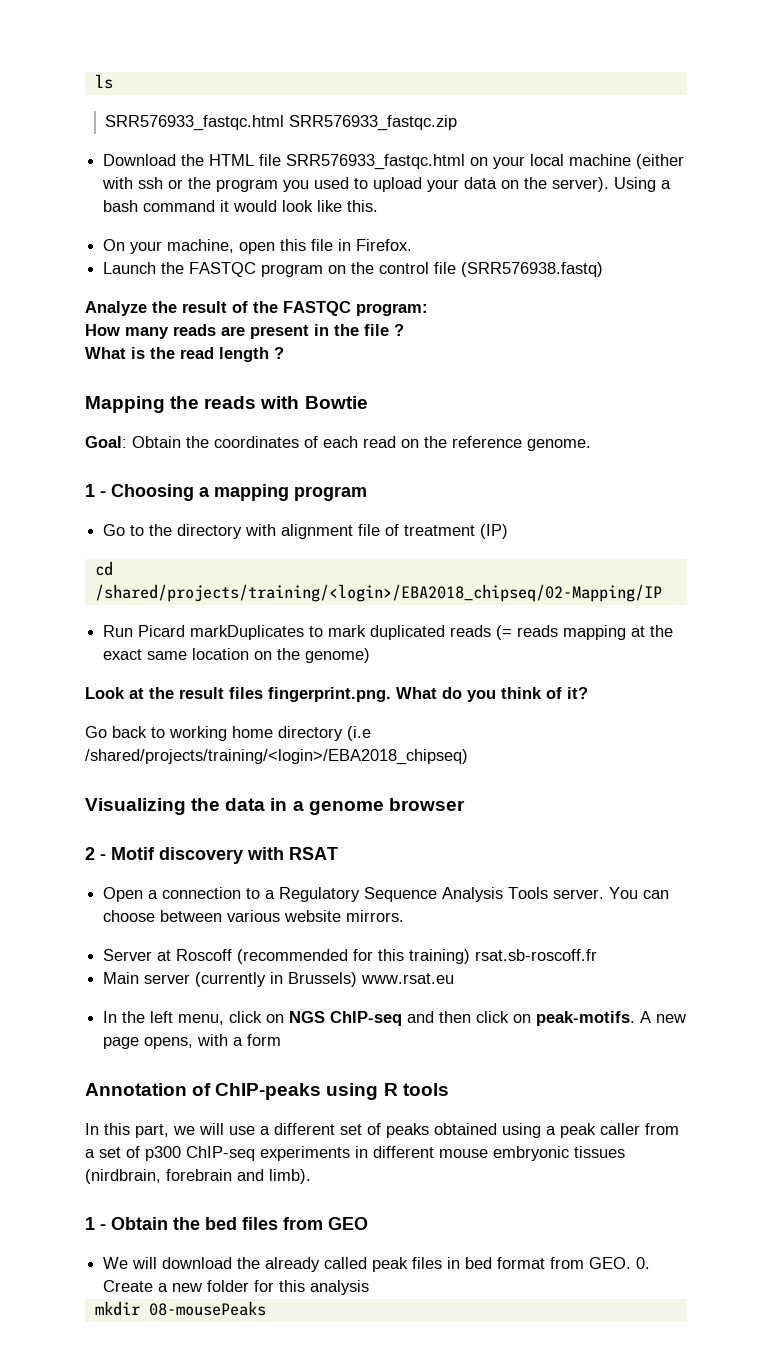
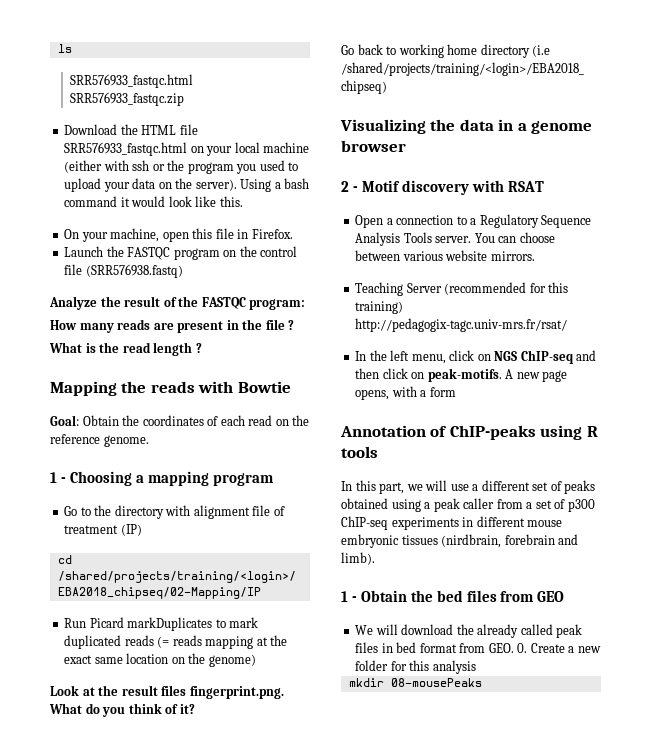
- Server at Roscoff (recommended for this training) rsat.sb-roscoff.fr
- Main server (currently in Brussels) www.rsat.eu
+ Teaching Server (recommended for this training) http://pedagogix-tagc.univ-mrs.fr/rsat/

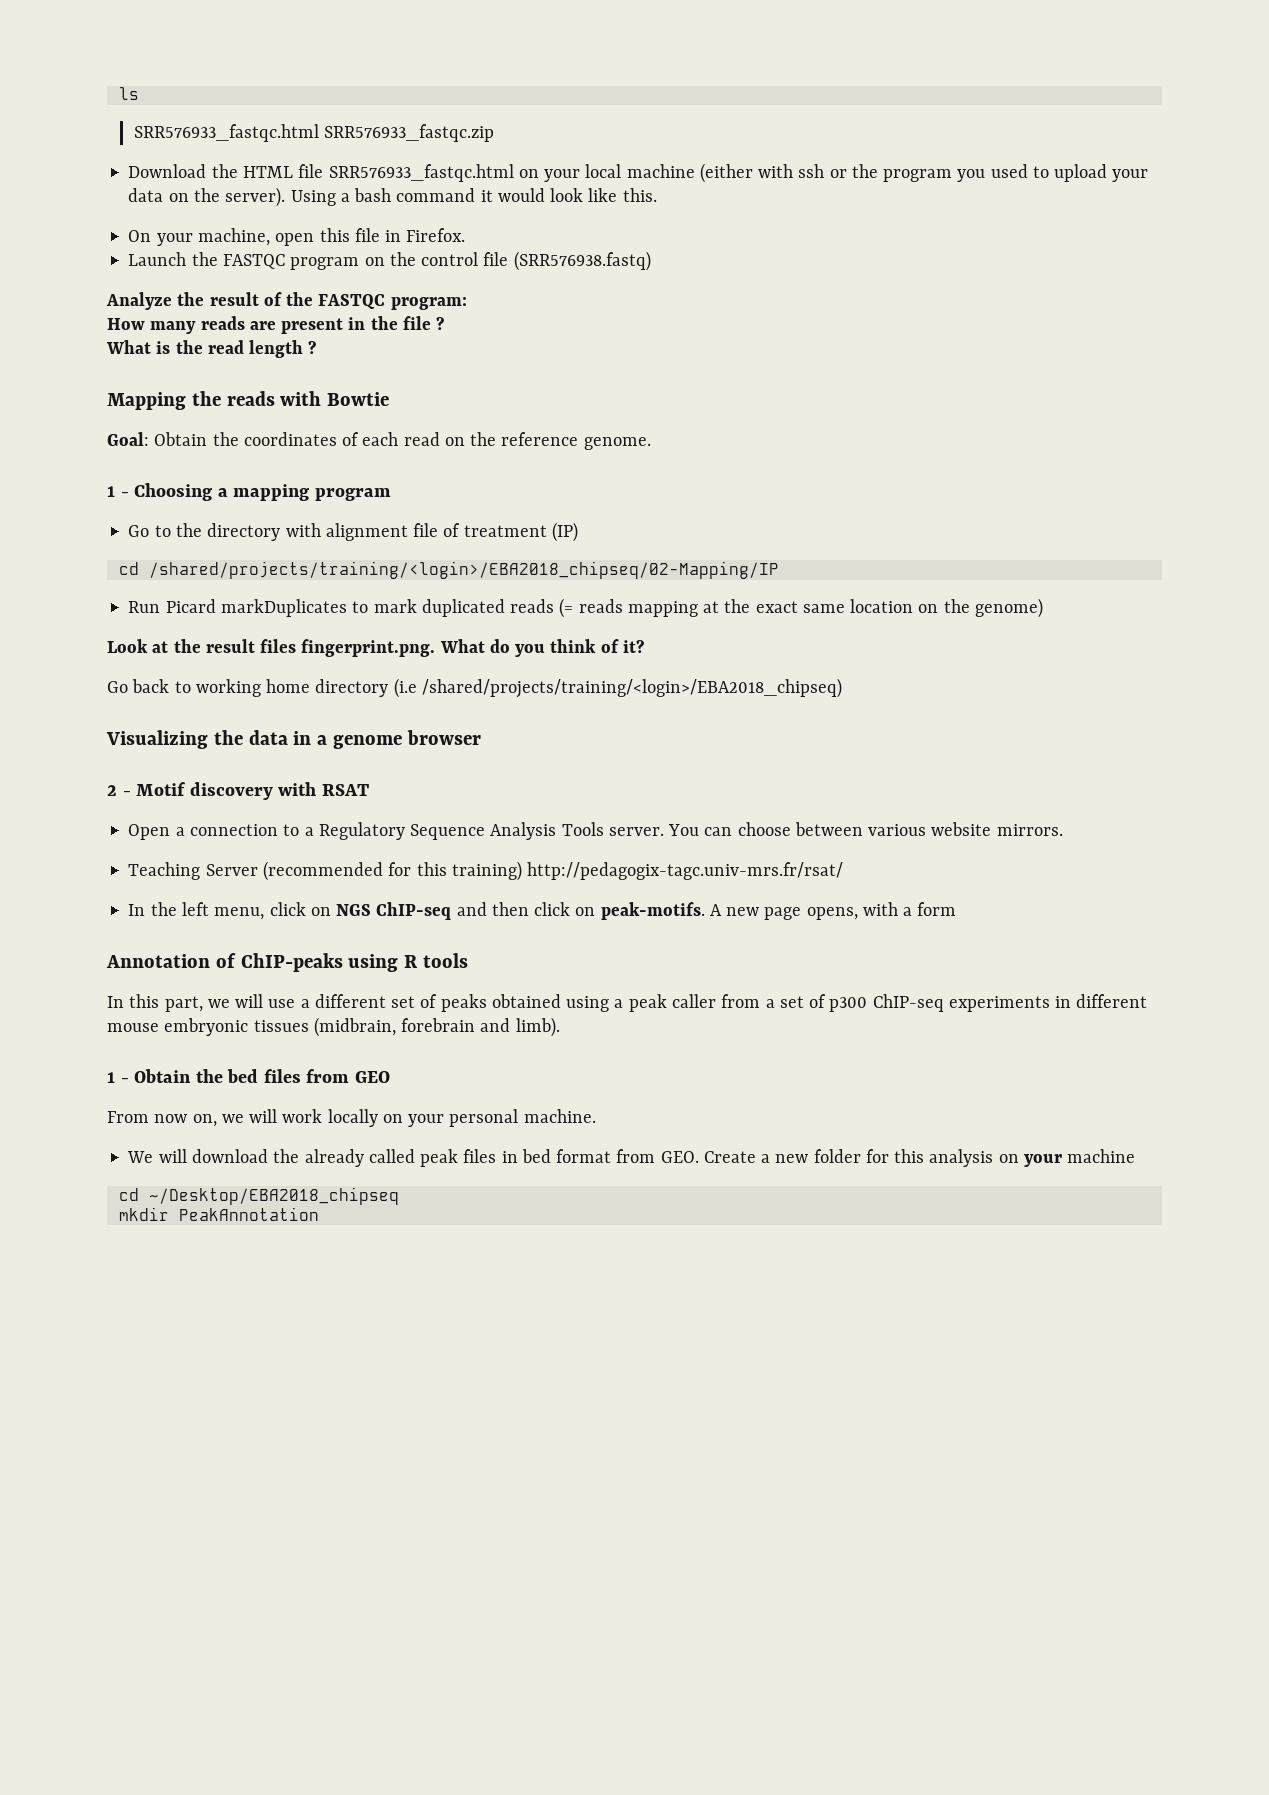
- In this part, we will use a different set of peaks obtained using a peak caller from a set of p300 ChIP-seq experiments in different mouse embryonic tissues (nirdbrain, forebrain and limb).
+ In this part, we will use a different set of peaks obtained using a peak caller from a set of p300 ChIP-seq experiments in different mouse embryonic tissues (midbrain, forebrain and limb).
+ From now on, we will work locally on your personal machine.
- We will download the already called peak files in bed format from GEO. 0. Create a new folder for this analysis
+ We will download the already called peak files in bed format from GEO. Create a new folder for this analysis on your machine
+ cd ~/Desktop/EBA2018_chipseq
- mkdir 08-mousePeaks
+ mkdir PeakAnnotation

